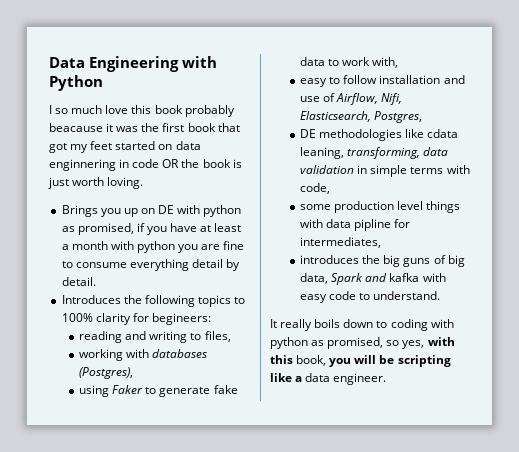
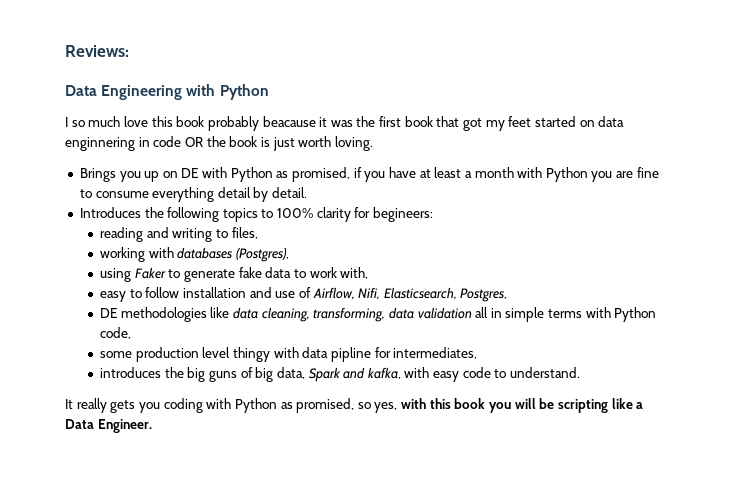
+ Reviews:
- Brings you up on DE with python as promised, if you have at least a month with python you are fine to consume everything detail by detail.
+ Brings you up on DE with Python as promised, if you have at least a month with Python you are fine to consume everything detail by detail.
- DE methodologies like cdata leaning, transforming, data validation in simple terms with code,
+ DE methodologies like data cleaning, transforming, data validation all in simple terms with Python code,
- some production level things with data pipline for intermediates,
+ some production level thingy with data pipline for intermediates,
- introduces the big guns of big data, Spark and kafka with easy code to understand.
+ introduces the big guns of big data, Spark and kafka, with easy code to understand.
- It really boils down to coding with python as promised, so yes, with this book, you will be scripting like a data engineer.
+ It really gets you coding with Python as promised, so yes, with this book you will be scripting like a Data Engineer.

